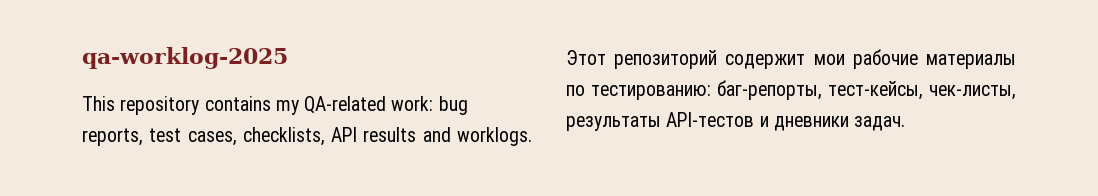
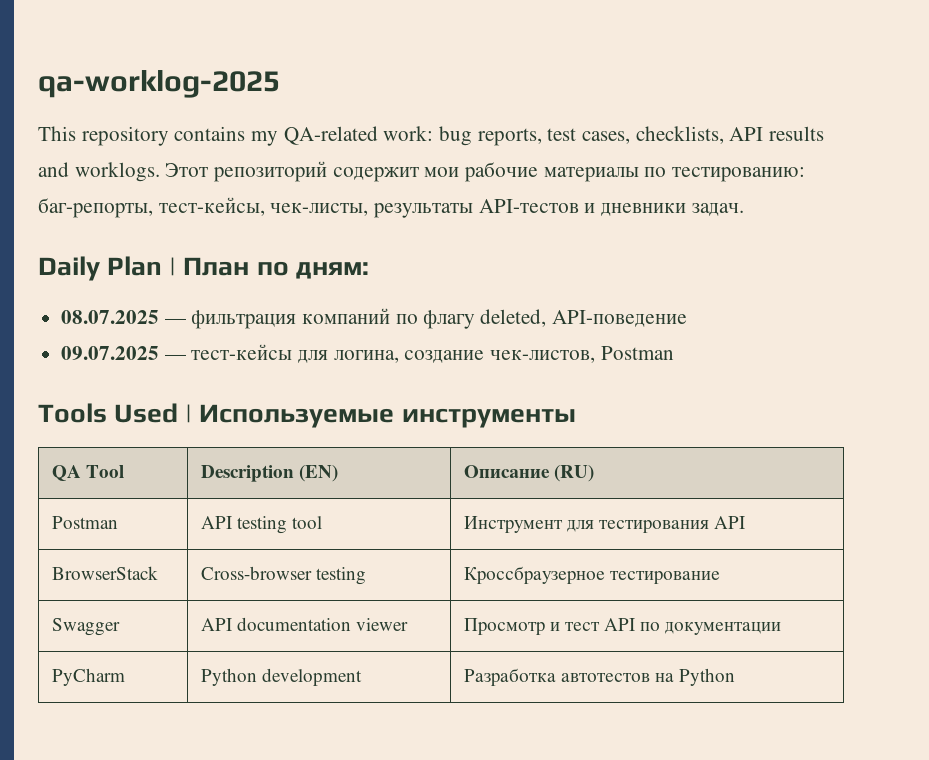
+ Daily Plan | План по дням:
+ 08.07.2025 — фильтрация компаний по флагу deleted, API-поведение
+ 09.07.2025 — тест-кейсы для логина, создание чек-листов, Postman
+ Tools Used | Используемые инструменты
+ QA Tool | Description (EN) | Описание (RU)
+ Postman | API testing tool | Инструмент для тестирования API
+ BrowserStack | Cross-browser testing | Кроссбраузерное тестирование
+ Swagger | API documentation viewer | Просмотр и тест API по документации
+ PyCharm | Python development | Разработка автотестов на Python

